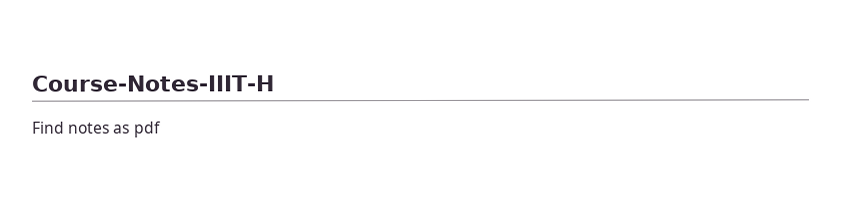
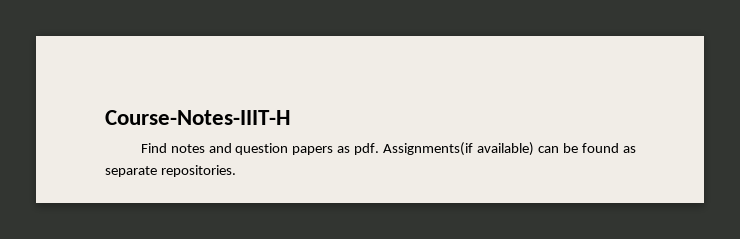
- Find notes as pdf
+ Find notes and question papers as pdf. Assignments(if available) can be found as separate repositories.

